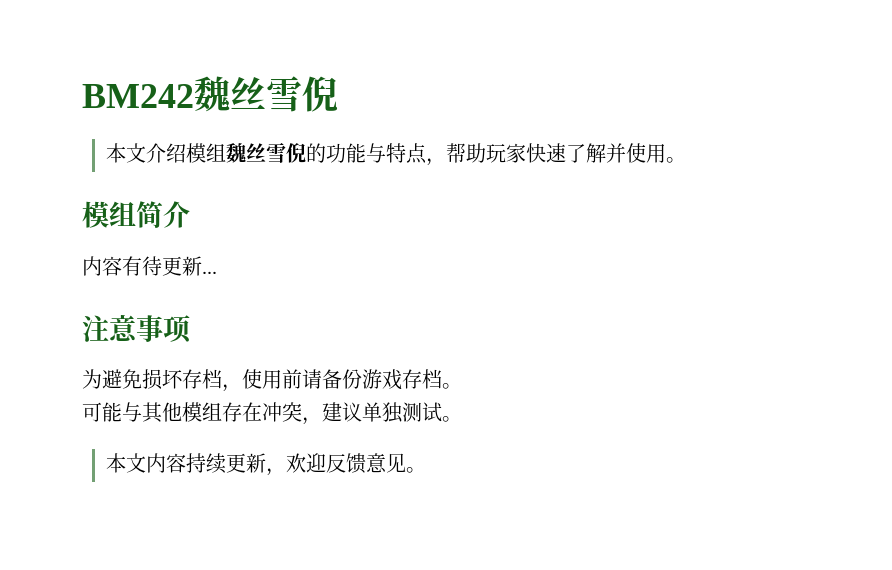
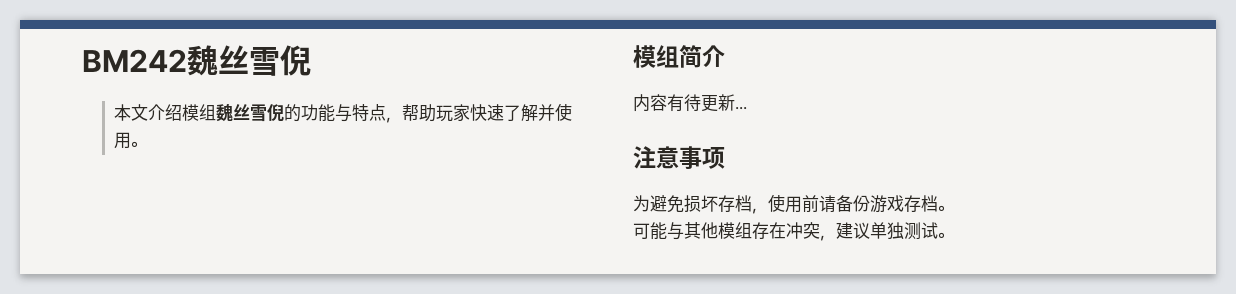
- 本文内容持续更新，欢迎反馈意见。

